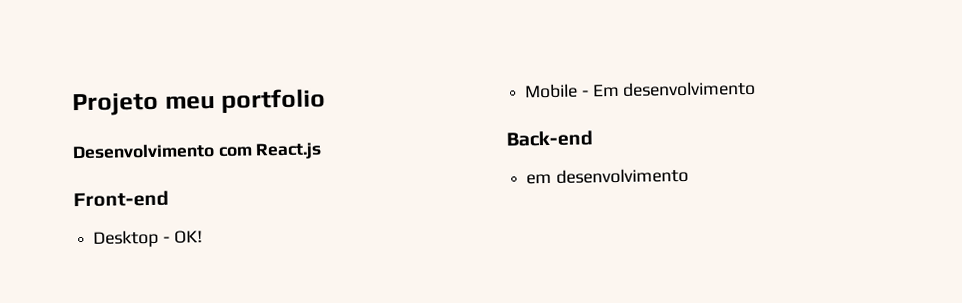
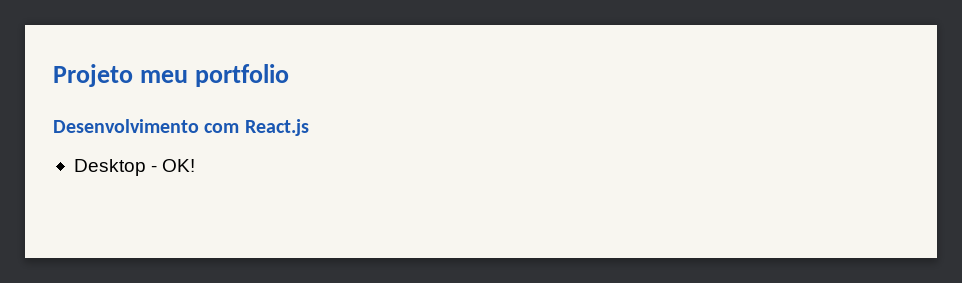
- Front-end
- Mobile - Em desenvolvimento
- Back-end
- em desenvolvimento

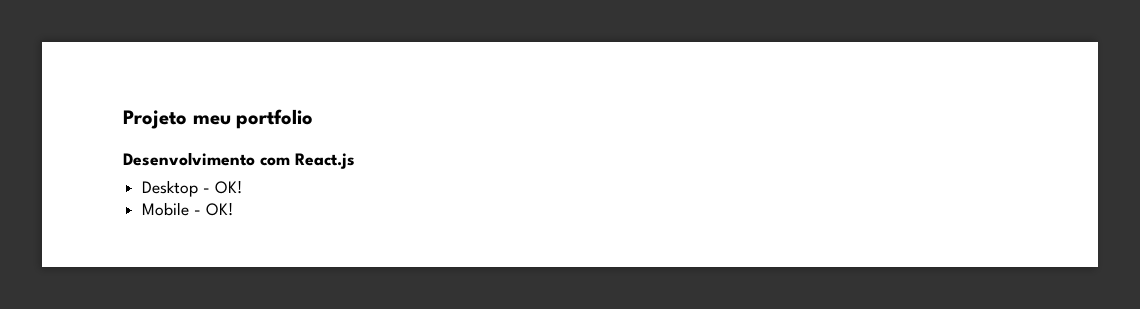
+ Mobile - OK!

